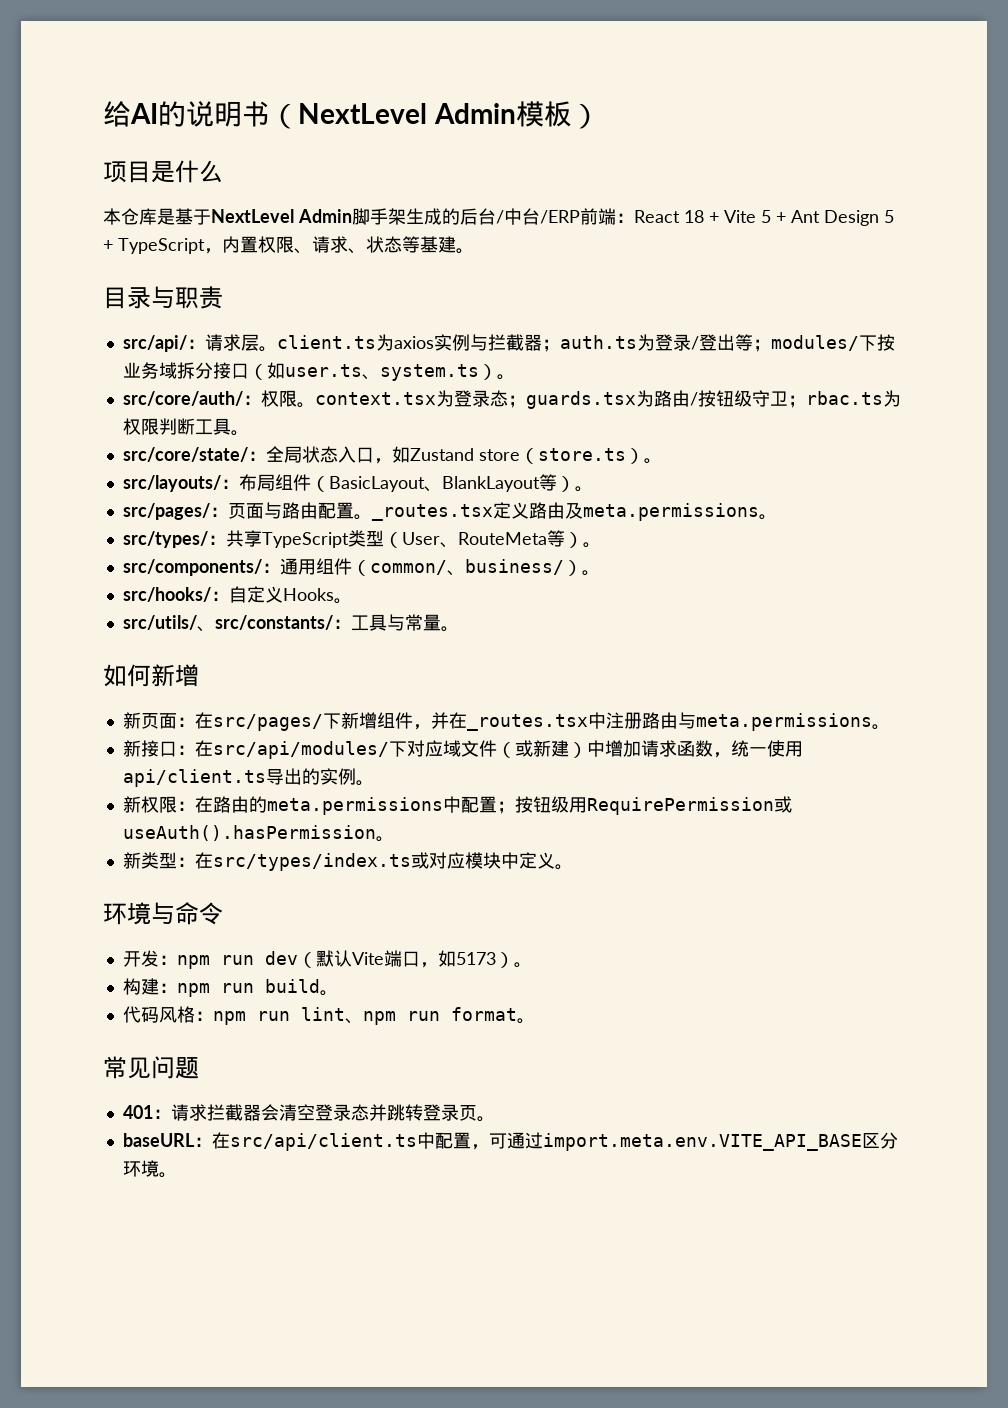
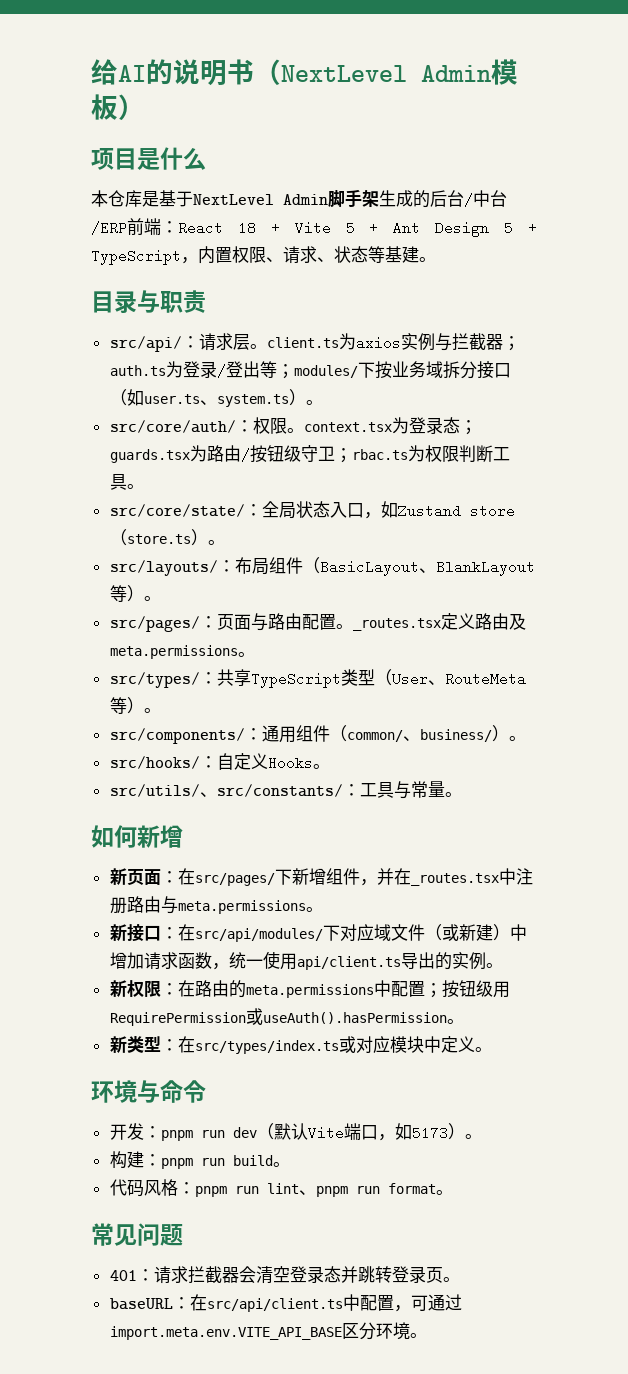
- 开发：npm run dev（默认Vite端口，如5173）。
+ 开发：pnpm run dev（默认Vite端口，如5173）。
- 构建：npm run build。
+ 构建：pnpm run build。
- 代码风格：npm run lint、npm run format。
+ 代码风格：pnpm run lint、pnpm run format。

